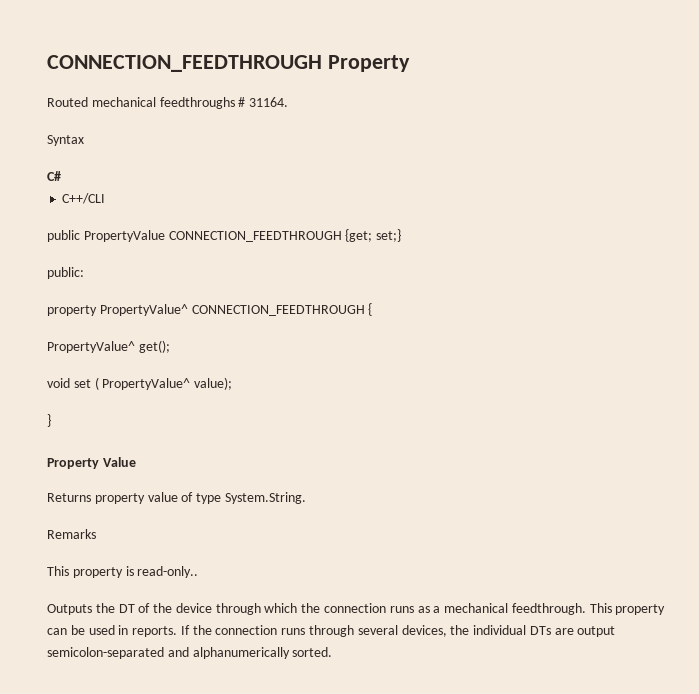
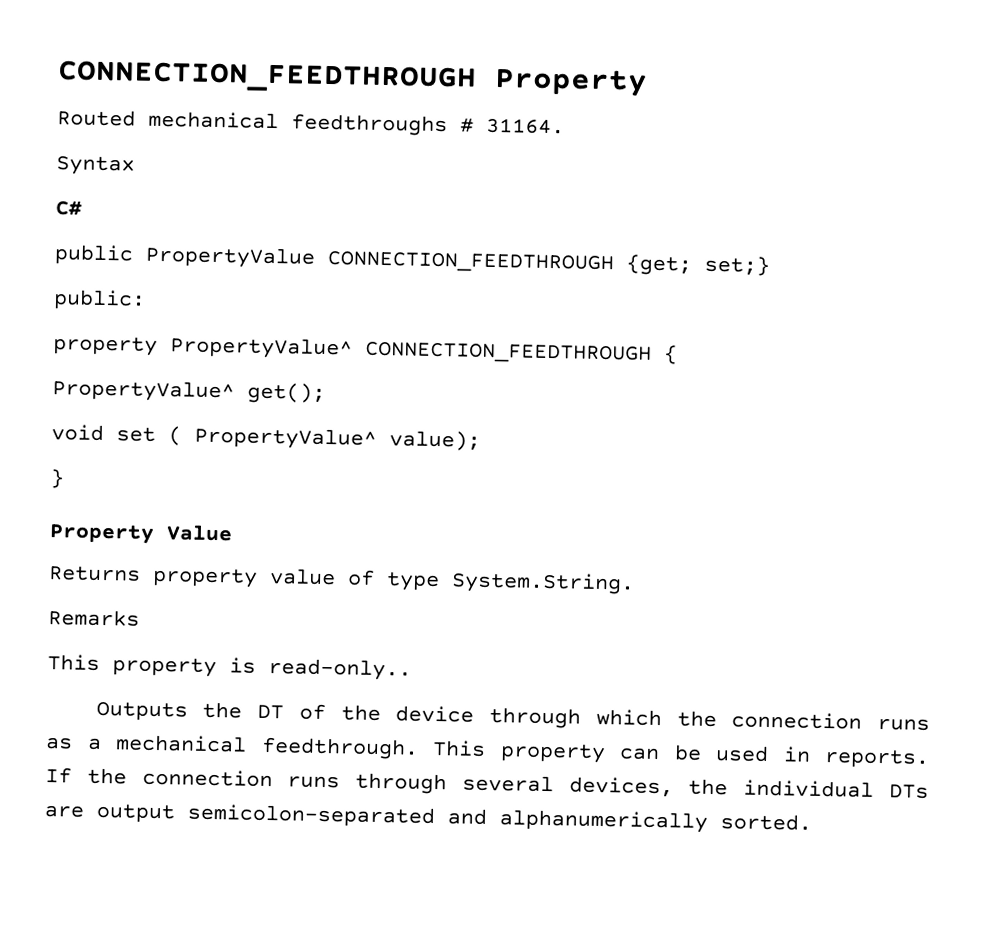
- C++/CLI

